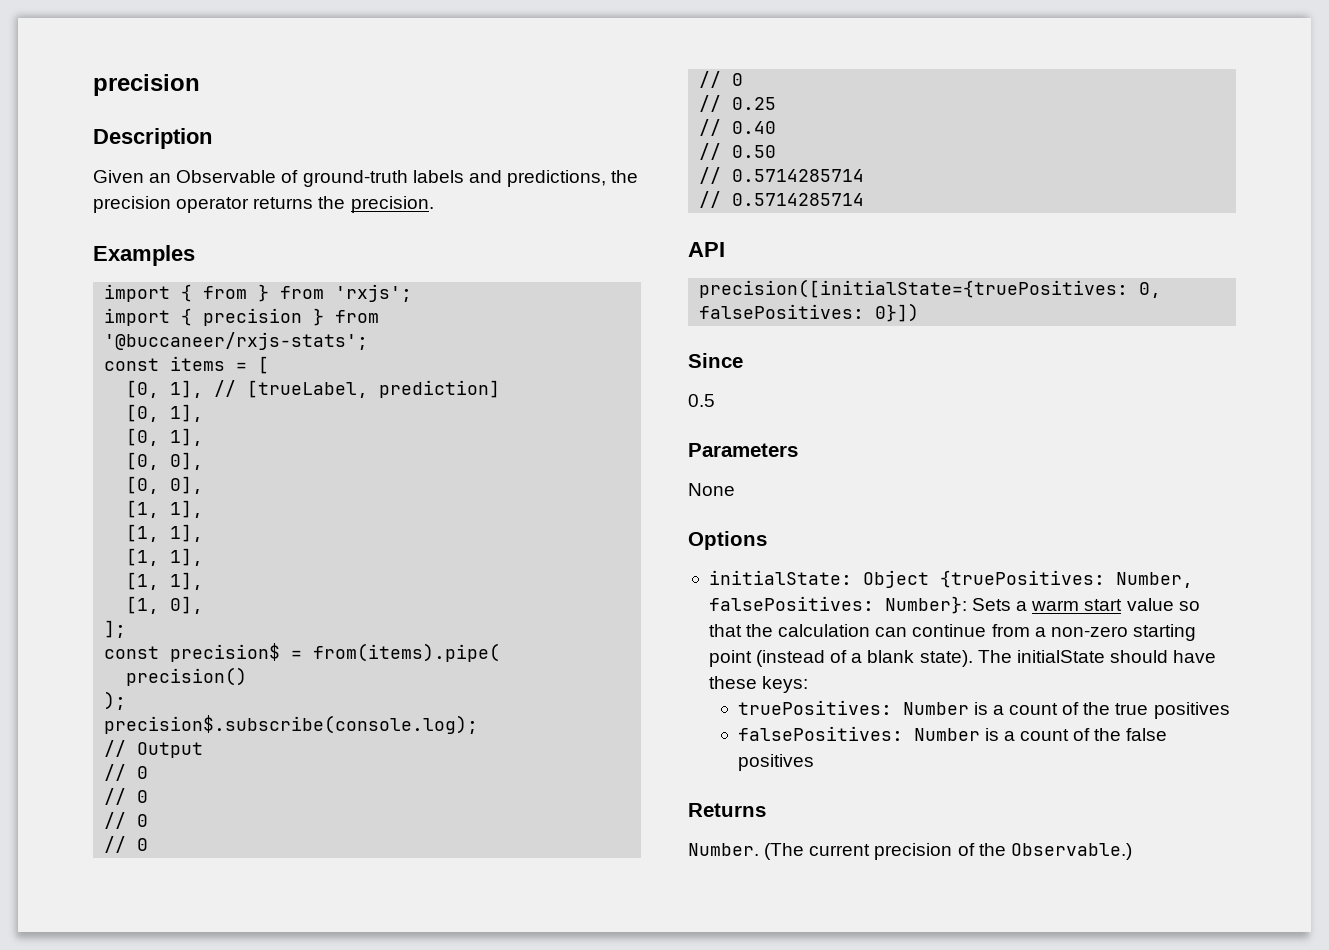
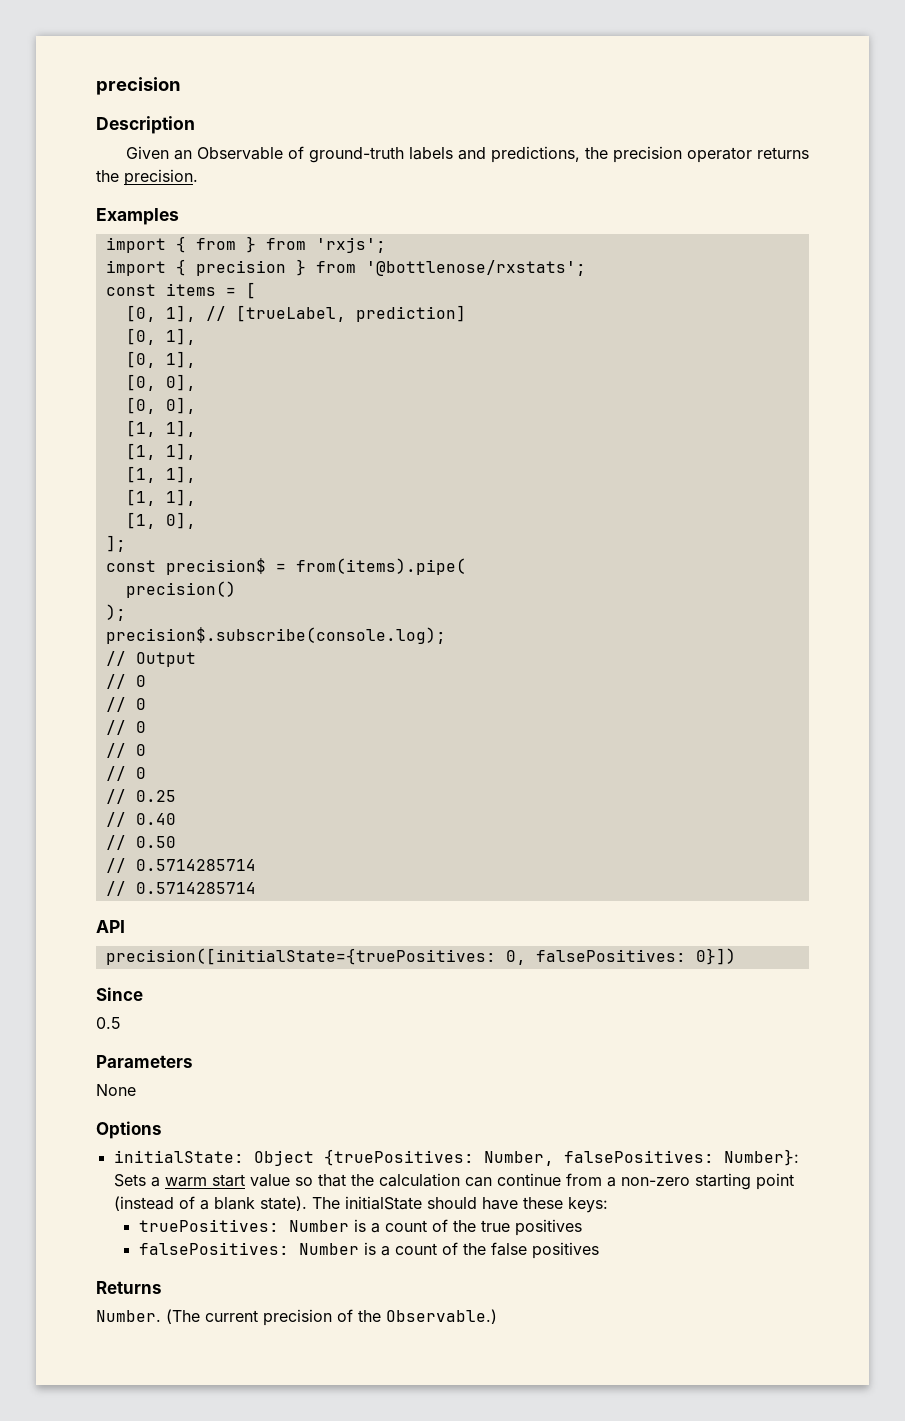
- import { precision } from '@buccaneer/rxjs-stats';
+ import { precision } from '@bottlenose/rxstats';

